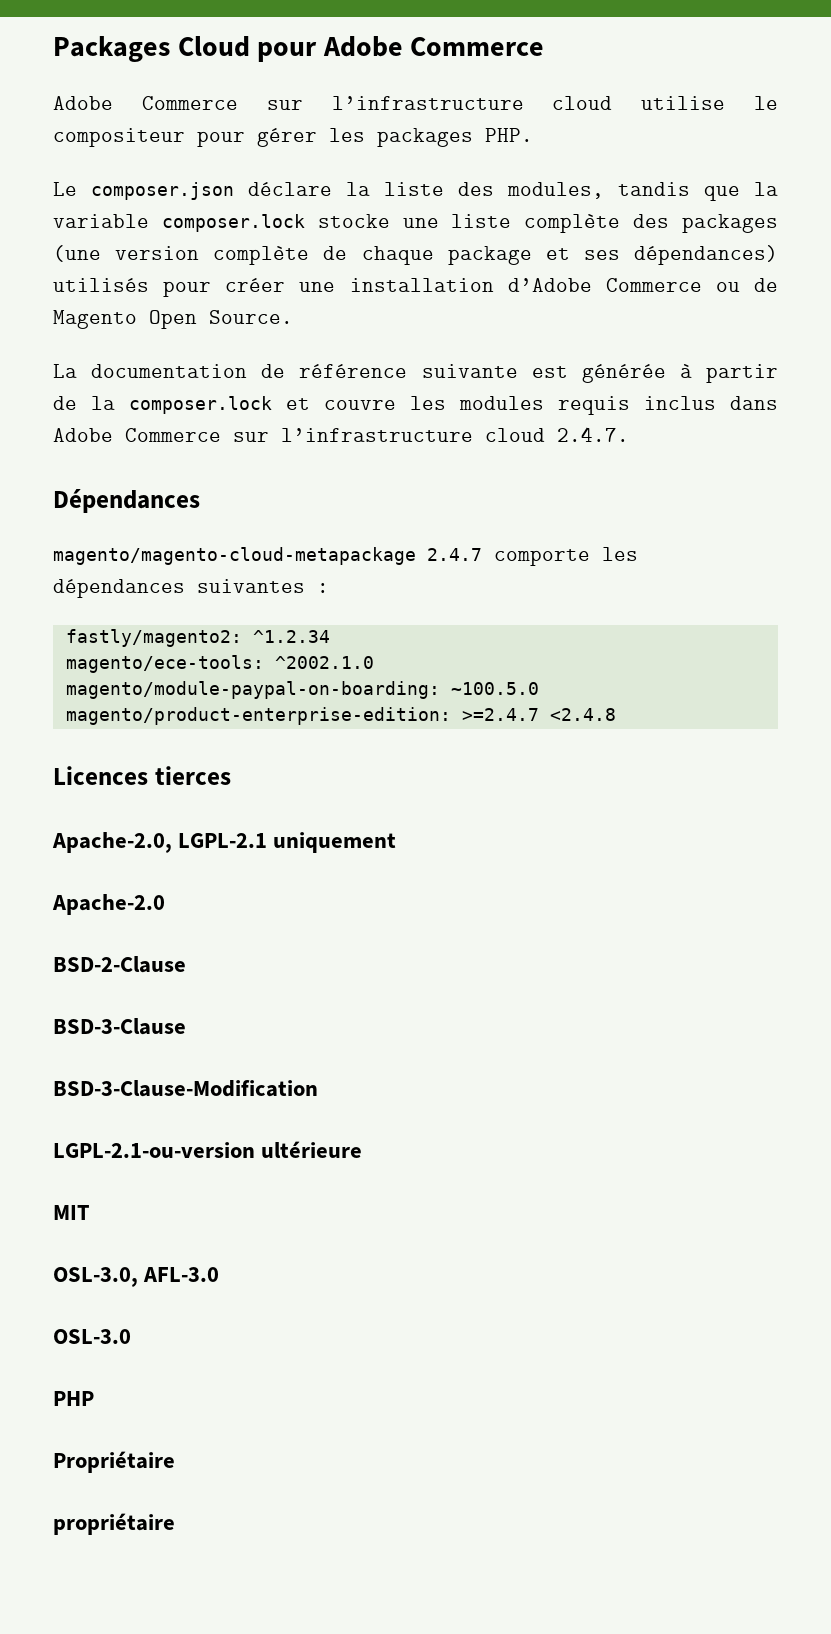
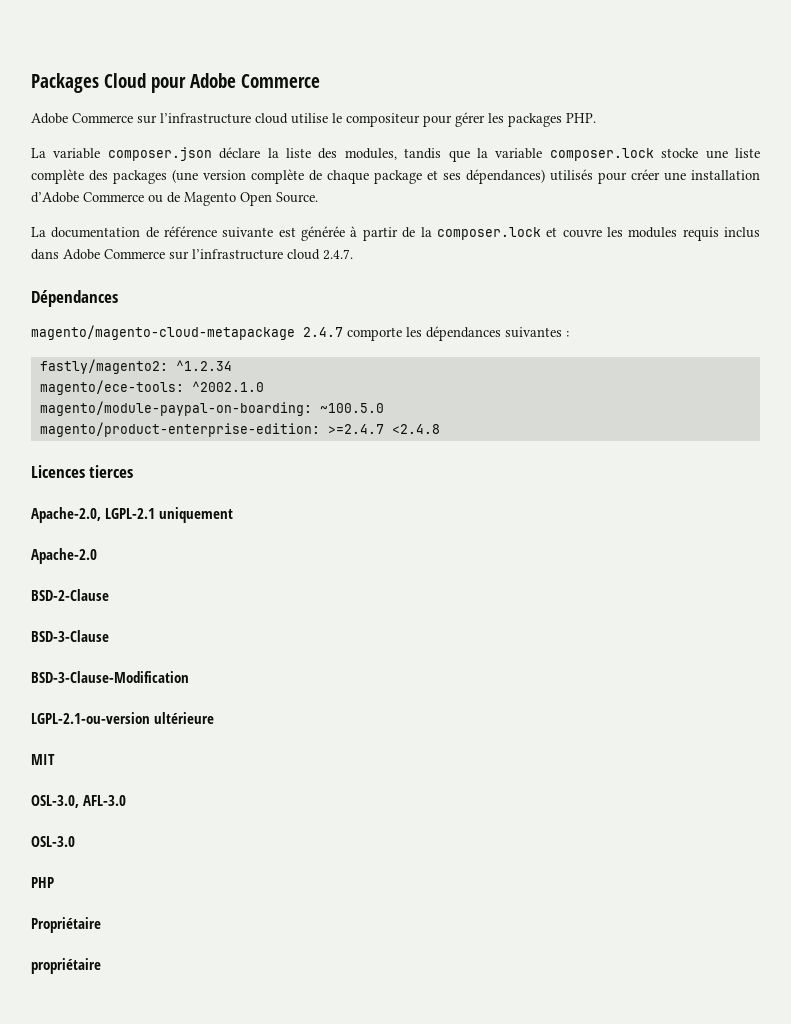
- Le composer.json déclare la liste des modules, tandis que la variable composer.lock stocke une liste complète des packages (une version complète de chaque package et ses dépendances) utilisés pour créer une installation d’Adobe Commerce ou de Magento Open Source.
+ La variable composer.json déclare la liste des modules, tandis que la variable composer.lock stocke une liste complète des packages (une version complète de chaque package et ses dépendances) utilisés pour créer une installation d’Adobe Commerce ou de Magento Open Source.

